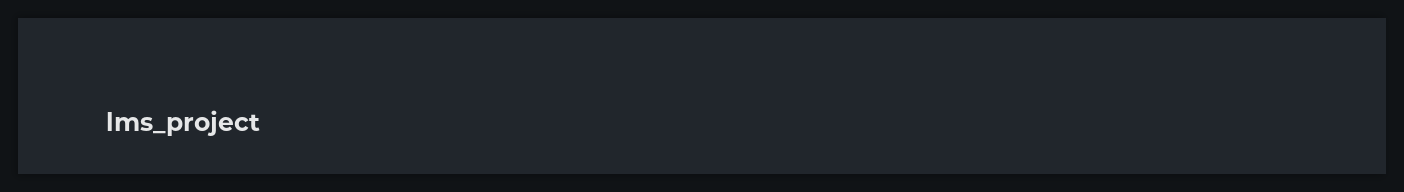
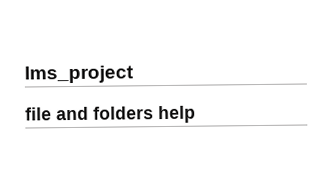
+ file and folders help

